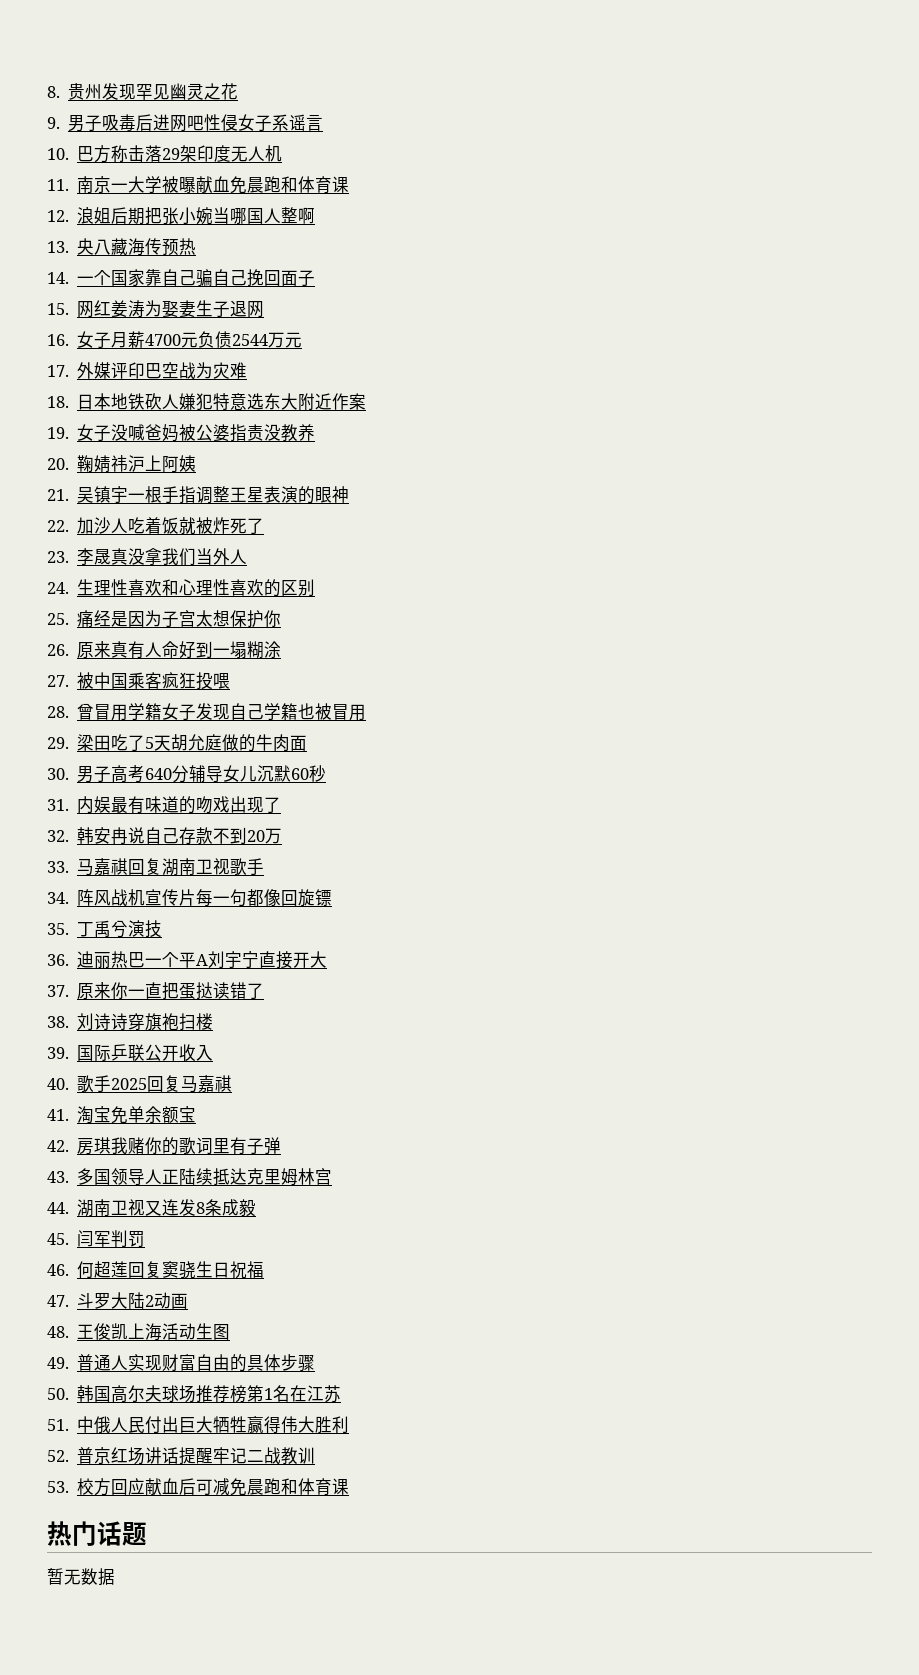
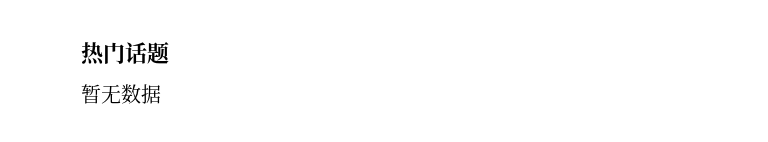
- 8.贵州发现罕见幽灵之花
- 9.男子吸毒后进网吧性侵女子系谣言
- 10.巴方称击落29架印度无人机
- 11.南京一大学被曝献血免晨跑和体育课
- 12.浪姐后期把张小婉当哪国人整啊
- 13.央八藏海传预热
- 14.一个国家靠自己骗自己挽回面子
- 15.网红姜涛为娶妻生子退网
- 16.女子月薪4700元负债2544万元
- 17.外媒评印巴空战为灾难
- 18.日本地铁砍人嫌犯特意选东大附近作案
- 19.女子没喊爸妈被公婆指责没教养
- 20.鞠婧祎沪上阿姨
- 21.吴镇宇一根手指调整王星表演的眼神
- 22.加沙人吃着饭就被炸死了
- 23.李晟真没拿我们当外人
- 24.生理性喜欢和心理性喜欢的区别
- 25.痛经是因为子宫太想保护你
- 26.原来真有人命好到一塌糊涂
- 27.被中国乘客疯狂投喂
- 28.曾冒用学籍女子发现自己学籍也被冒用
- 29.梁田吃了5天胡允庭做的牛肉面
- 30.男子高考640分辅导女儿沉默60秒
- 31.内娱最有味道的吻戏出现了
- 32.韩安冉说自己存款不到20万
- 33.马嘉祺回复湖南卫视歌手
- 34.阵风战机宣传片每一句都像回旋镖
- 35.丁禹兮演技
- 36.迪丽热巴一个平A刘宇宁直接开大
- 37.原来你一直把蛋挞读错了
- 38.刘诗诗穿旗袍扫楼
- 39.国际乒联公开收入
- 40.歌手2025回复马嘉祺
- 41.淘宝免单余额宝
- 42.房琪我赌你的歌词里有子弹
- 43.多国领导人正陆续抵达克里姆林宫
- 44.湖南卫视又连发8条成毅
- 45.闫军判罚
- 46.何超莲回复窦骁生日祝福
- 47.斗罗大陆2动画
- 48.王俊凯上海活动生图
- 49.普通人实现财富自由的具体步骤
- 50.韩国高尔夫球场推荐榜第1名在江苏
- 51.中俄人民付出巨大牺牲赢得伟大胜利
- 52.普京红场讲话提醒牢记二战教训
- 53.校方回应献血后可减免晨跑和体育课

